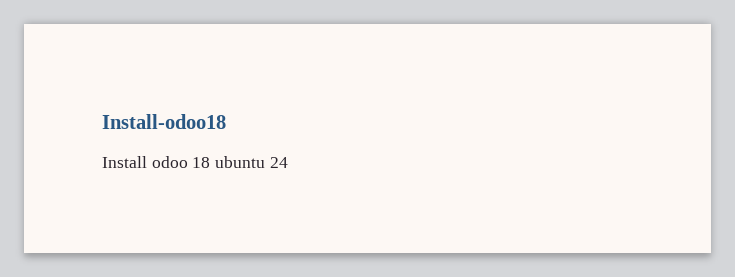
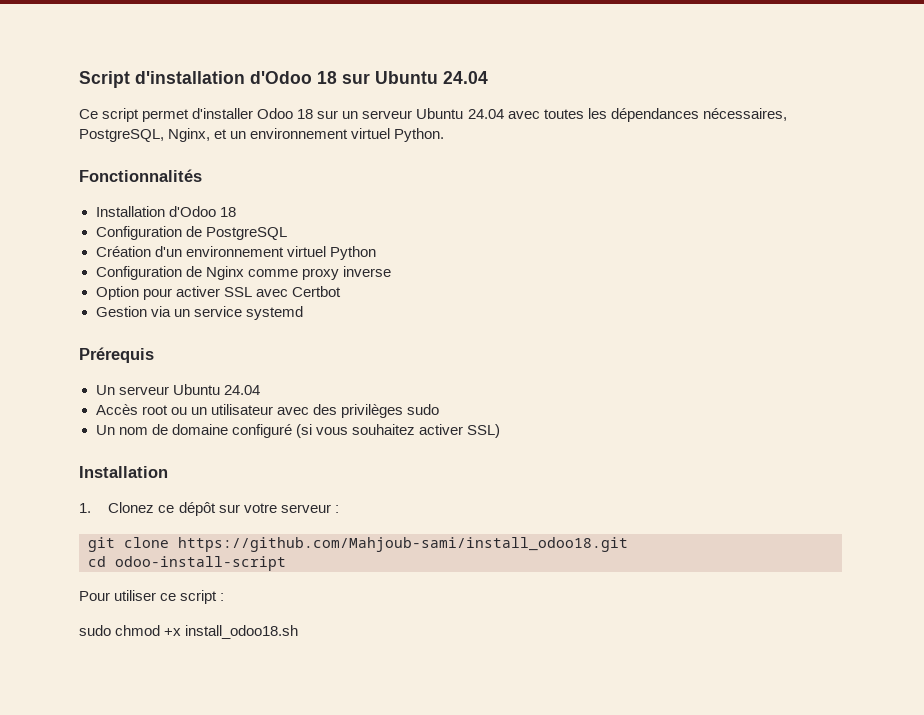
- Install-odoo18
- Install odoo 18 ubuntu 24
+ Script d'installation d'Odoo 18 sur Ubuntu 24.04
+ Ce script permet d'installer Odoo 18 sur un serveur Ubuntu 24.04 avec toutes les dépendances nécessaires, PostgreSQL, Nginx, et un environnement virtuel Python.
+ Fonctionnalités
+ Installation d'Odoo 18
+ Configuration de PostgreSQL
+ Création d'un environnement virtuel Python
+ Configuration de Nginx comme proxy inverse
+ Option pour activer SSL avec Certbot
+ Gestion via un service systemd
+ Prérequis
+ Un serveur Ubuntu 24.04
+ Accès root ou un utilisateur avec des privilèges sudo
+ Un nom de domaine configuré (si vous souhaitez activer SSL)
+ Installation
+ 1. Clonez ce dépôt sur votre serveur :
+ git clone https://github.com/Mahjoub-sami/install_odoo18.git
+ cd odoo-install-script
+ Pour utiliser ce script :
+ sudo chmod +x install_odoo18.sh

